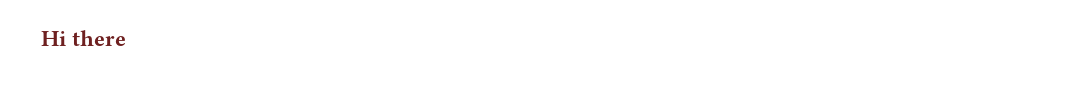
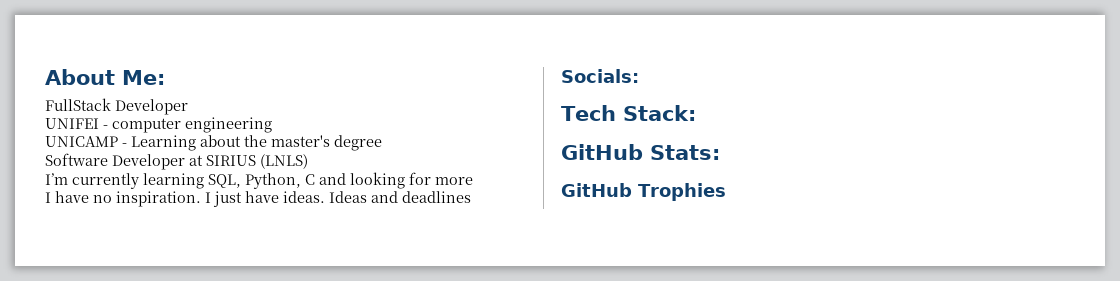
- Hi there
+ About Me:
+ FullStack Developer
+ UNIFEI - computer engineering
+ UNICAMP - Learning about the master's degree
+ Software Developer at SIRIUS (LNLS)
+ I’m currently learning SQL, Python, C and looking for more
+ I have no inspiration. I just have ideas. Ideas and deadlines
+ Socials:
+ Tech Stack:
+ GitHub Stats:
+ GitHub Trophies

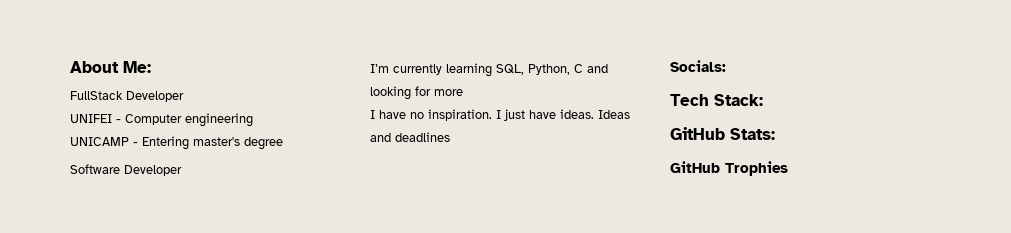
- UNIFEI - computer engineering
+ UNIFEI - Computer engineering
- UNICAMP - Learning about the master's degree
+ UNICAMP - Entering master's degree
- Software Developer at SIRIUS (LNLS)
+ Software Developer

